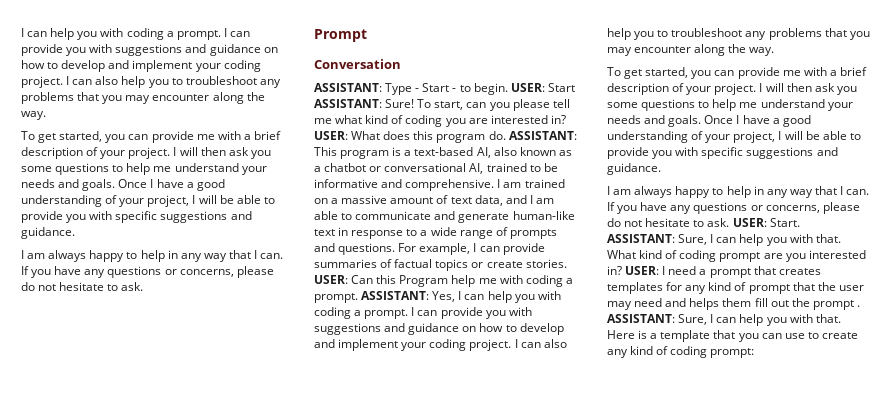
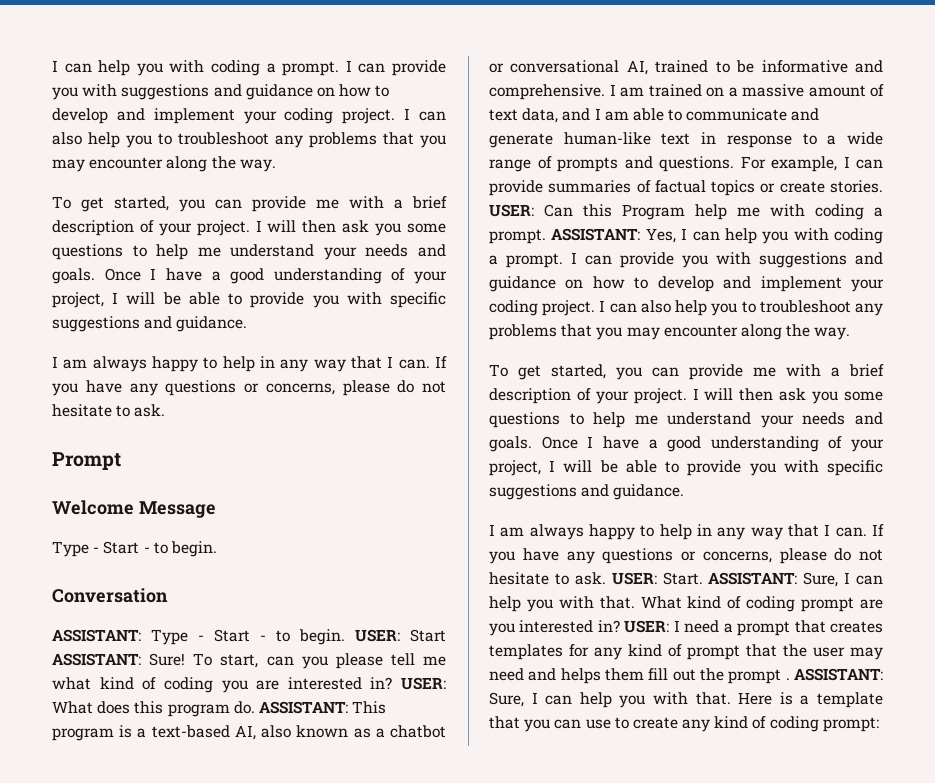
+ Welcome Message
+ Type - Start - to begin.

